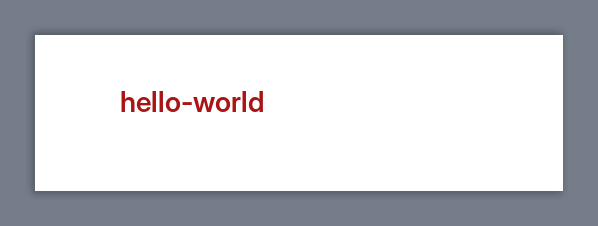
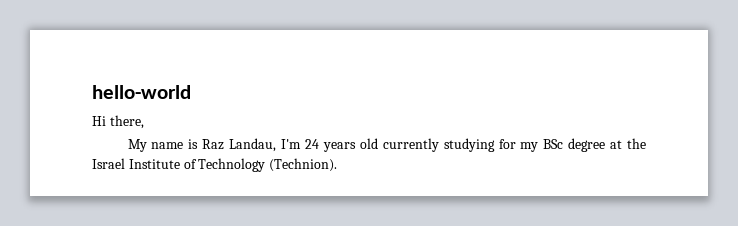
+ Hi there,
+ My name is Raz Landau, I'm 24 years old currently studying for my BSc degree at the Israel Institute of Technology (Technion).

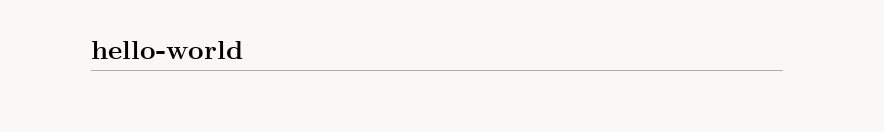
- Hi there,
- My name is Raz Landau, I'm 24 years old currently studying for my BSc degree at the Israel Institute of Technology (Technion).

